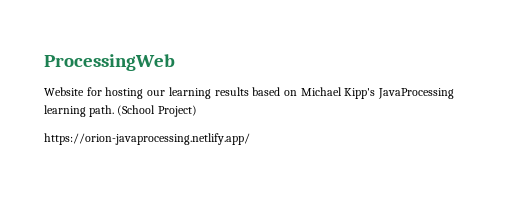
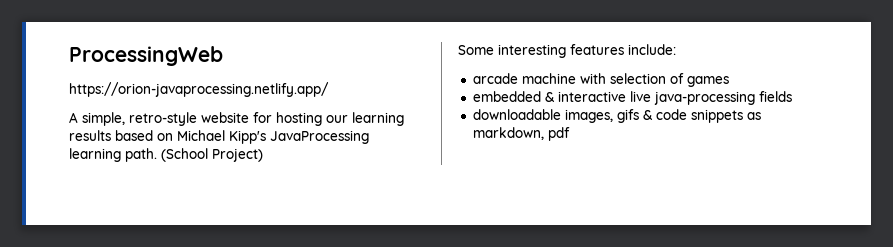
- Website for hosting our learning results based on Michael Kipp's JavaProcessing learning path.
+ https://orion-javaprocessing.netlify.app/
+ A simple, retro-style website for hosting our learning results based on Michael Kipp's JavaProcessing learning path.
- https://orion-javaprocessing.netlify.app/
+ Some interesting features include:
+ arcade machine with selection of games
+ embedded & interactive live java-processing fields
+ downloadable images, gifs & code snippets as markdown, pdf

